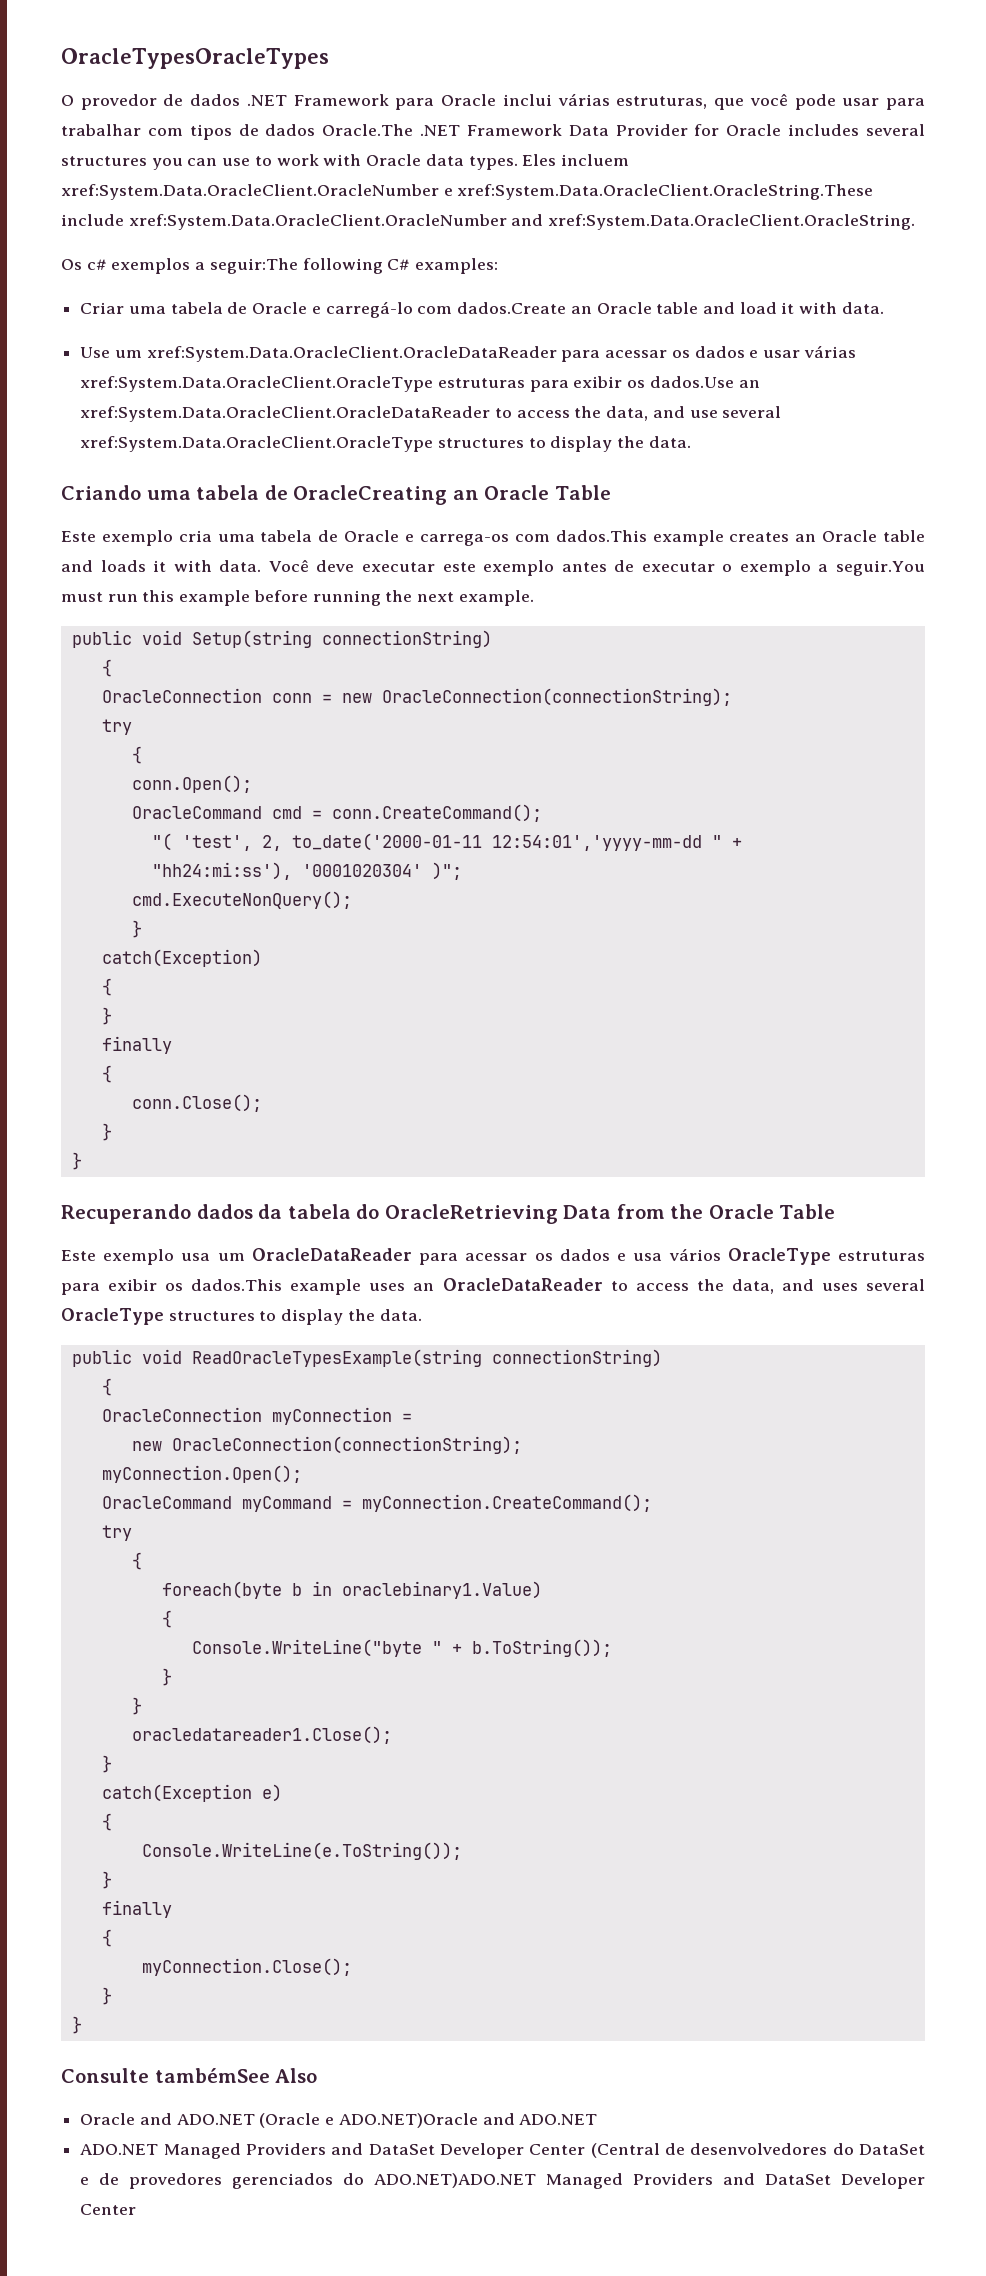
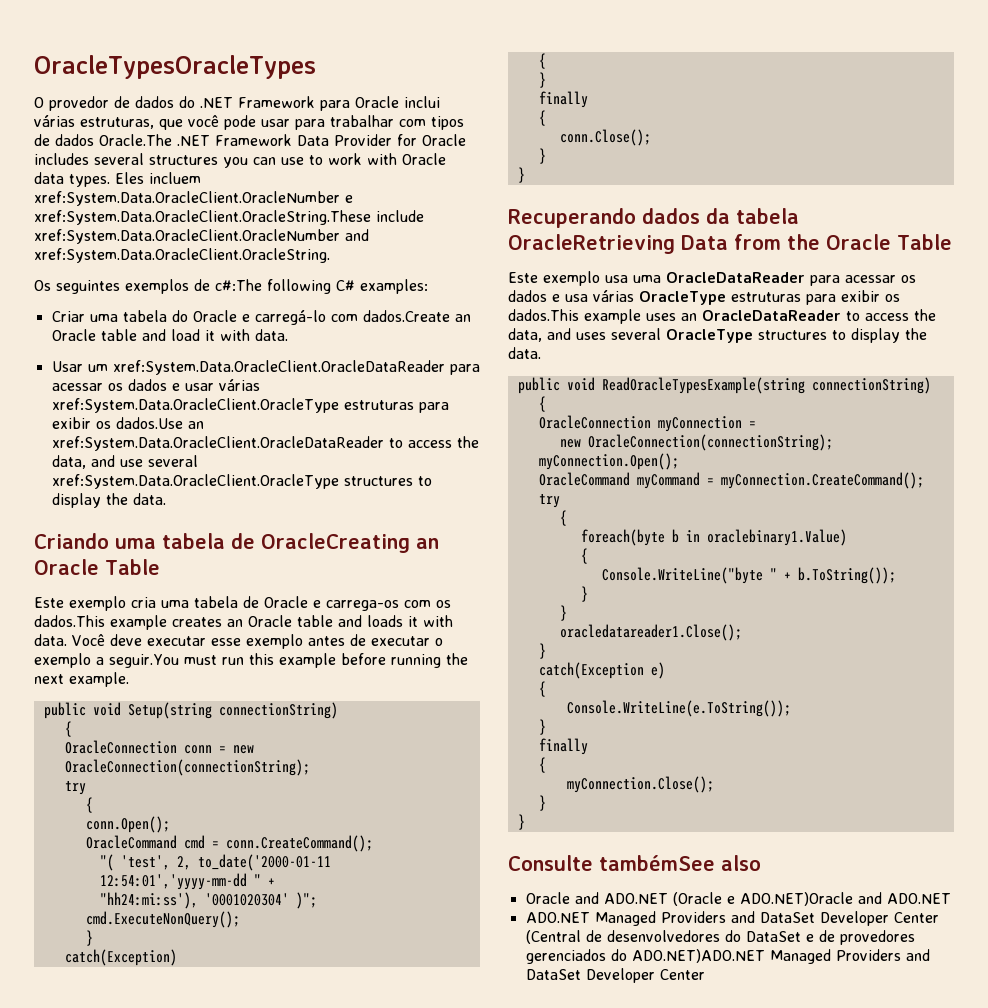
- O provedor de dados .NET Framework para Oracle inclui várias estruturas, que você pode usar para trabalhar com tipos de dados Oracle.The .NET Framework Data Provider for Oracle includes several structures you can use to work with Oracle data types.
+ O provedor de dados do .NET Framework para Oracle inclui várias estruturas, que você pode usar para trabalhar com tipos de dados Oracle.The .NET Framework Data Provider for Oracle includes several structures you can use to work with Oracle data types.
- Os c# exemplos a seguir:The following C# examples:
+ Os seguintes exemplos de c#:The following C# examples:
- Criar uma tabela de Oracle e carregá-lo com dados.Create an Oracle table and load it with data.
+ Criar uma tabela do Oracle e carregá-lo com dados.Create an Oracle table and load it with data.
- Use um xref:System.Data.OracleClient.OracleDataReader para acessar os dados e usar várias xref:System.Data.OracleClient.OracleType estruturas para exibir os dados.Use an xref:System.Data.OracleClient.OracleDataReader to access the data, and use several xref:System.Data.OracleClient.OracleType structures to display the data.
+ Usar um xref:System.Data.OracleClient.OracleDataReader para acessar os dados e usar várias xref:System.Data.OracleClient.OracleType estruturas para exibir os dados.Use an xref:System.Data.OracleClient.OracleDataReader to access the data, and use several xref:System.Data.OracleClient.OracleType structures to display the data.
- Este exemplo cria uma tabela de Oracle e carrega-os com dados.This example creates an Oracle table and loads it with data.
+ Este exemplo cria uma tabela de Oracle e carrega-os com os dados.This example creates an Oracle table and loads it with data.
- Você deve executar este exemplo antes de executar o exemplo a seguir.You must run this example before running the next example.
+ Você deve executar esse exemplo antes de executar o exemplo a seguir.You must run this example before running the next example.
- Recuperando dados da tabela do OracleRetrieving Data from the Oracle Table
+ Recuperando dados da tabela OracleRetrieving Data from the Oracle Table
- Este exemplo usa um OracleDataReader para acessar os dados e usa vários OracleType estruturas para exibir os dados.This example uses an OracleDataReader to access the data, and uses several OracleType structures to display the data.
+ Este exemplo usa uma OracleDataReader para acessar os dados e usa várias OracleType estruturas para exibir os dados.This example uses an OracleDataReader to access the data, and uses several OracleType structures to display the data.
- Consulte tambémSee Also
+ Consulte tambémSee also

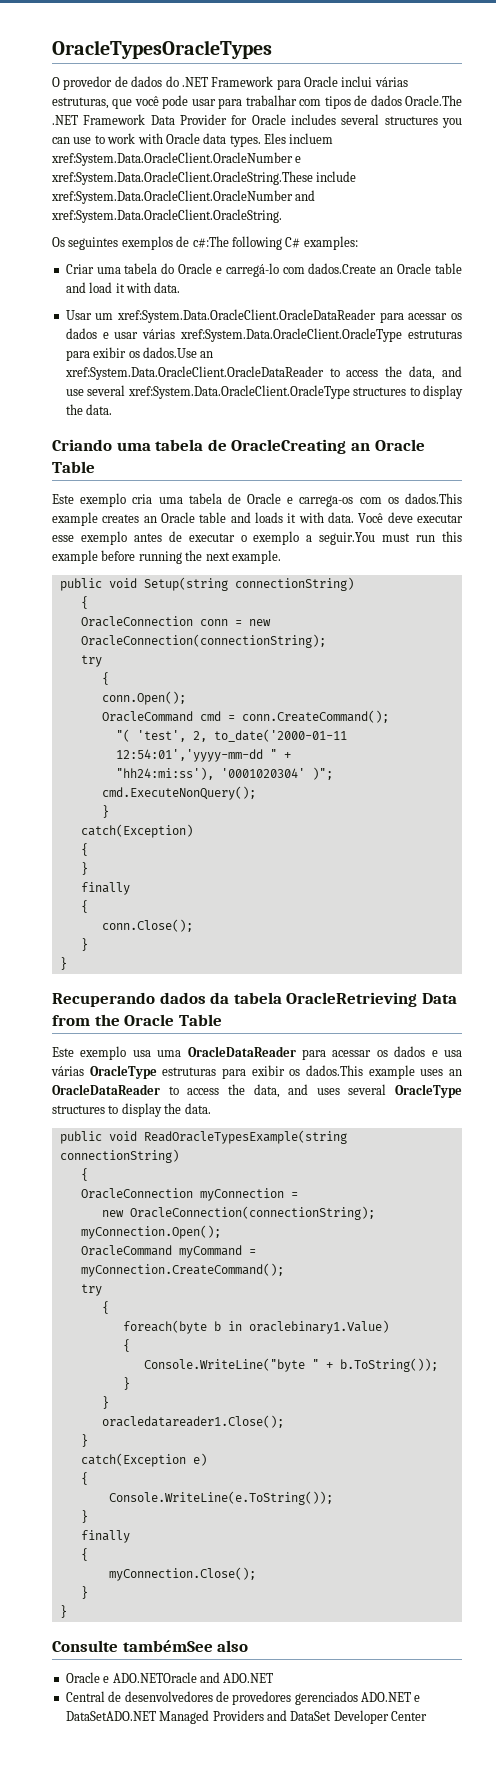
- Oracle and ADO.NET (Oracle e ADO.NET)Oracle and ADO.NET
- ADO.NET Managed Providers and DataSet Developer Center (Central de desenvolvedores do DataSet e de provedores gerenciados do ADO.NET)ADO.NET Managed Providers and DataSet Developer Center
+ Oracle e ADO.NETOracle and ADO.NET
+ Central de desenvolvedores de provedores gerenciados ADO.NET e DataSetADO.NET Managed Providers and DataSet Developer Center

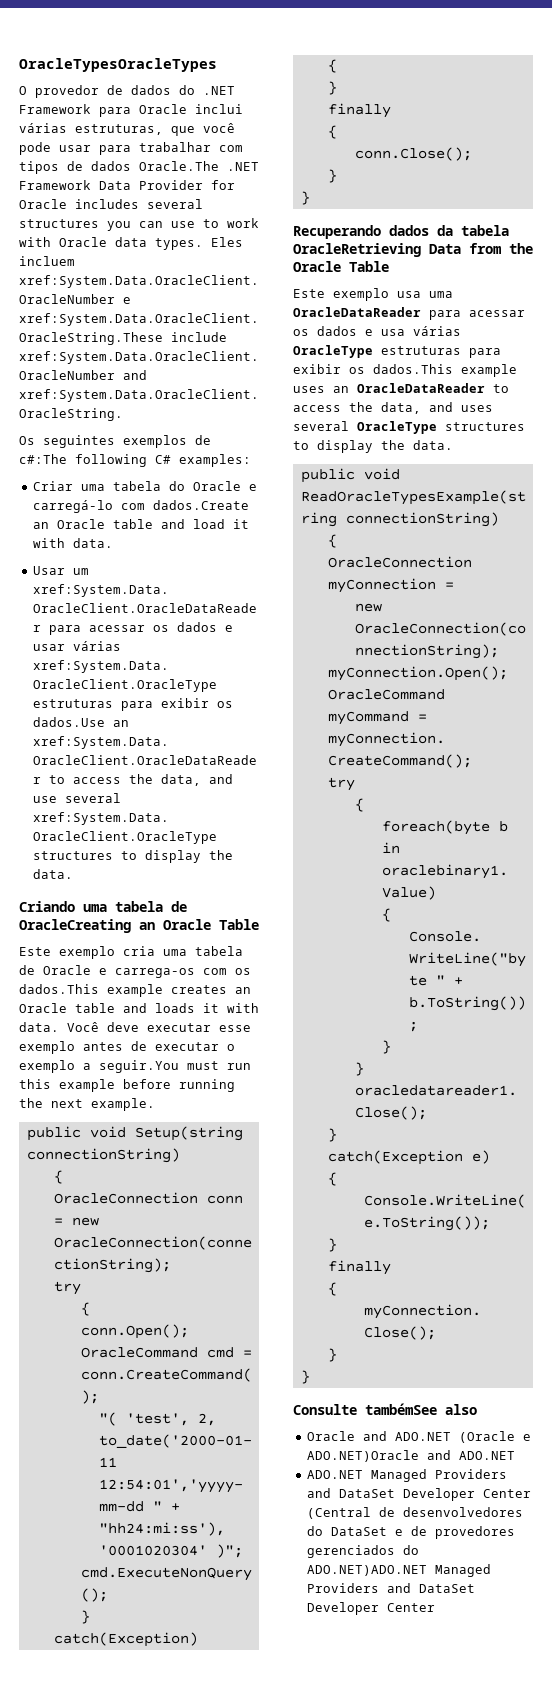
- Oracle e ADO.NETOracle and ADO.NET
- Central de desenvolvedores de provedores gerenciados ADO.NET e DataSetADO.NET Managed Providers and DataSet Developer Center
+ Oracle and ADO.NET (Oracle e ADO.NET)Oracle and ADO.NET
+ ADO.NET Managed Providers and DataSet Developer Center (Central de desenvolvedores do DataSet e de provedores gerenciados do ADO.NET)ADO.NET Managed Providers and DataSet Developer Center

